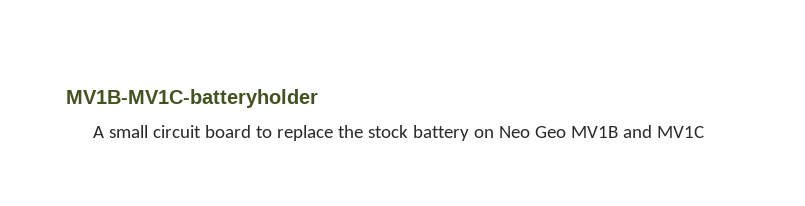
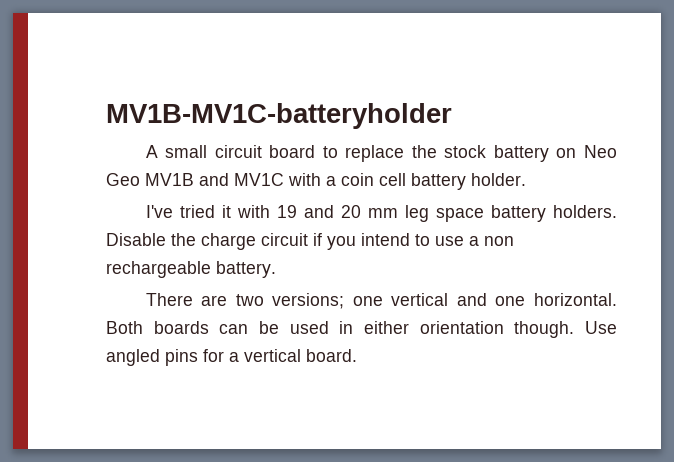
- A small circuit board to replace the stock battery on Neo Geo MV1B and MV1C
+ A small circuit board to replace the stock battery on Neo Geo MV1B and MV1C with a coin cell battery holder.
+ I've tried it with 19 and 20 mm leg space battery holders. Disable the charge circuit if you intend to use a non rechargeable battery.
+ There are two versions; one vertical and one horizontal. Both boards can be used in either orientation though. Use angled pins for a vertical board.

